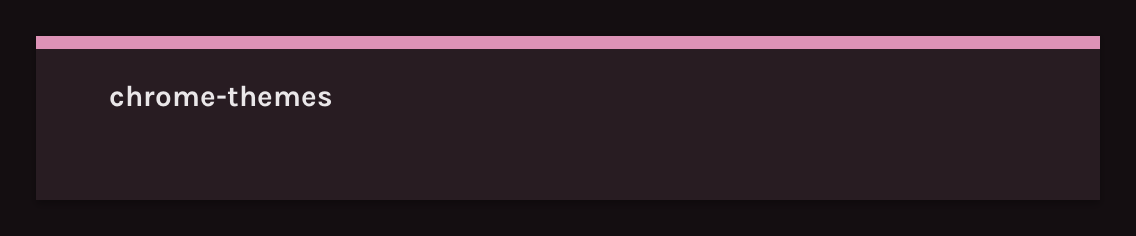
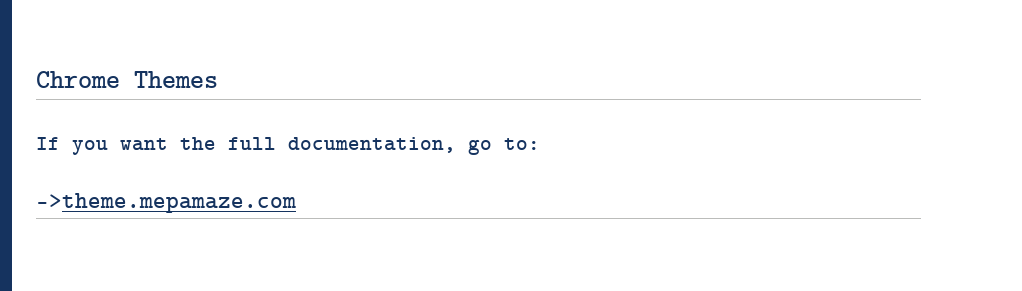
- chrome-themes
+ Chrome Themes
+ If you want the full documentation, go to:
+ ->theme.mepamaze.com

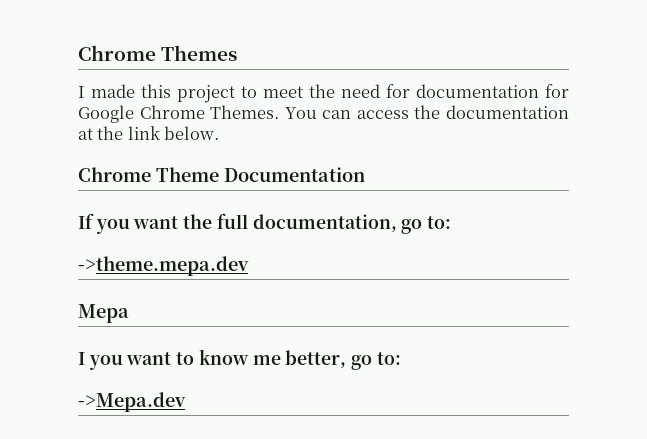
+ I made this project to meet the need for documentation for Google Chrome Themes. You can access the documentation at the link below.
+ Chrome Theme Documentation
- ->theme.mepamaze.com
+ ->theme.mepa.dev
+ Mepa
+ I you want to know me better, go to:
+ ->Mepa.dev

